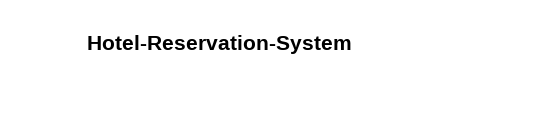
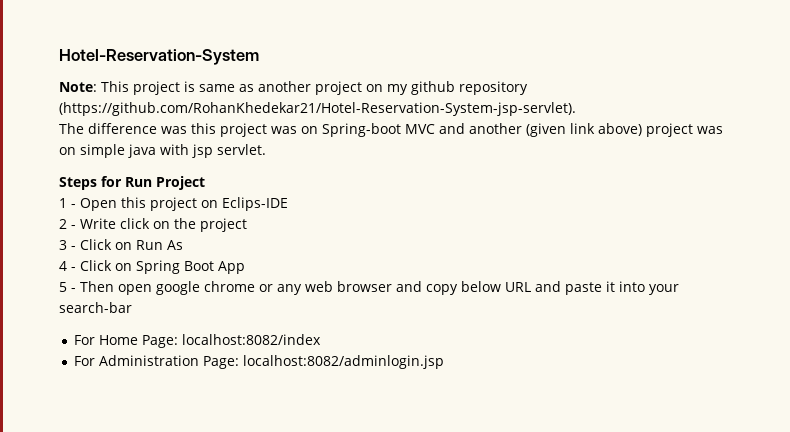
+ Note: This project is same as another project on my github repository (https://github.com/RohanKhedekar21/Hotel-Reservation-System-jsp-servlet).
+ The difference was this project was on Spring-boot MVC and another (given link above) project was on simple java with jsp servlet.
+ Steps for Run Project
+ 1 - Open this project on Eclips-IDE
+ 2 - Write click on the project
+ 3 - Click on Run As
+ 4 - Click on Spring Boot App
+ 5 - Then open google chrome or any web browser and copy below URL and paste it into your search-bar
+ For Home Page: localhost:8082/index
+ For Administration Page: localhost:8082/adminlogin.jsp

